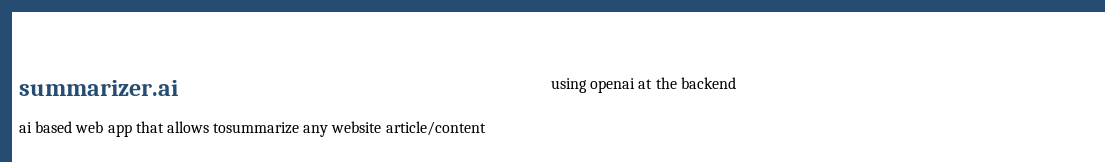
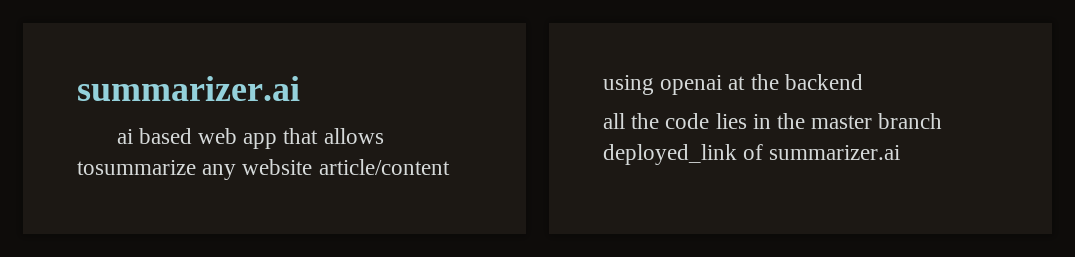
+ all the code lies in the master branch deployed_link of summarizer.ai

